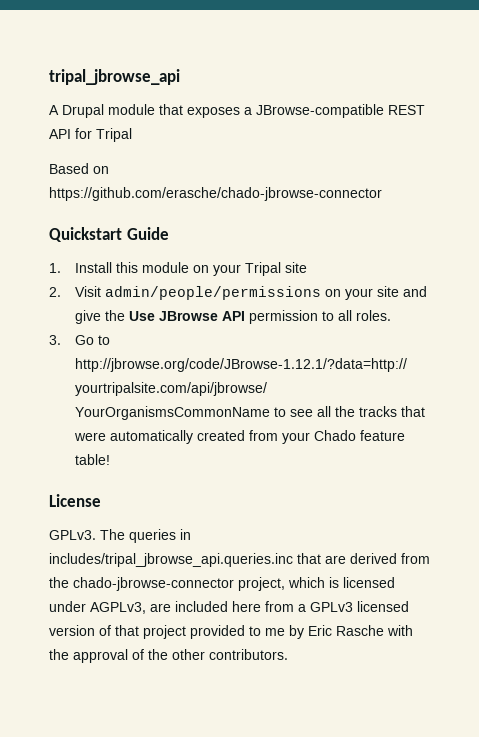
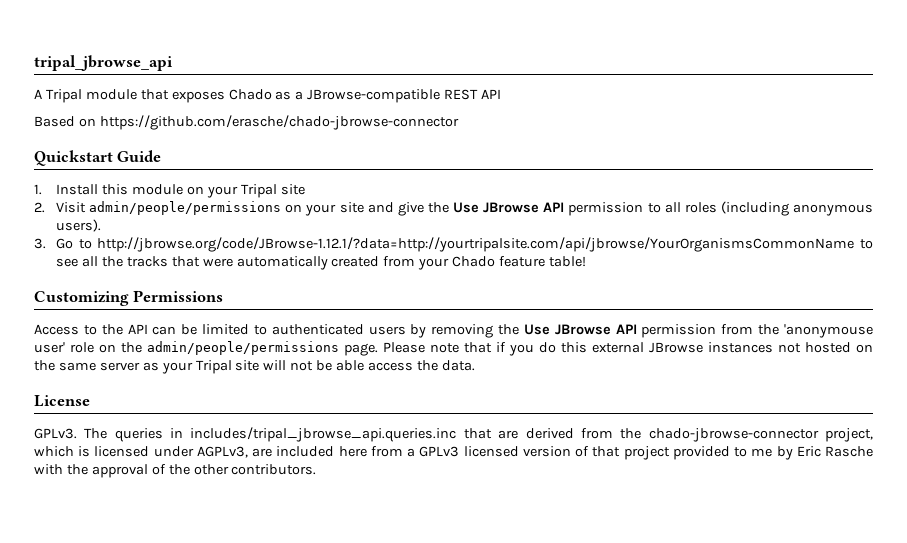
- A Drupal module that exposes a JBrowse-compatible REST API for Tripal
+ A Tripal module that exposes Chado as a JBrowse-compatible REST API
- 2. Visit admin/people/permissions on your site and give the Use JBrowse API permission to all roles.
+ 2. Visit admin/people/permissions on your site and give the Use JBrowse API permission to all roles (including anonymous users).
+ Customizing Permissions
+ Access to the API can be limited to authenticated users by removing the Use JBrowse API permission from the 'anonymouse user' role on the admin/people/permissions page. Please note that if you do this external JBrowse instances not hosted on the same server as your Tripal site will not be able access the data.

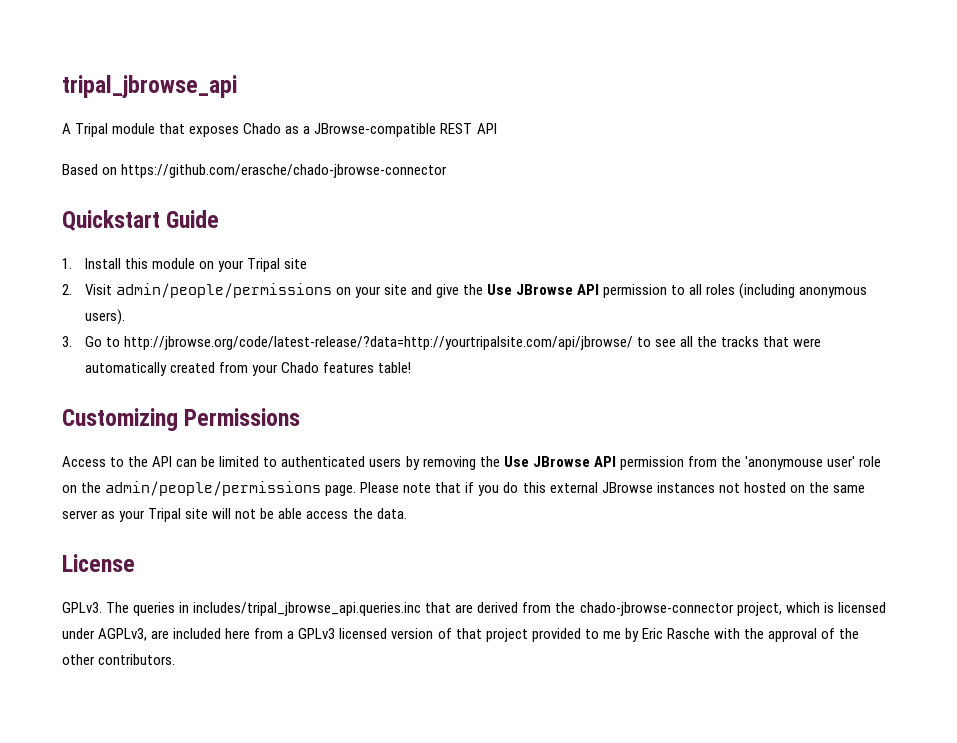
- 3. Go to http://jbrowse.org/code/JBrowse-1.12.1/?data=http://yourtripalsite.com/api/jbrowse/YourOrganismsCommonName to see all the tracks that were automatically created from your Chado feature table!
+ 3. Go to http://jbrowse.org/code/latest-release/?data=http://yourtripalsite.com/api/jbrowse/ to see all the tracks that were automatically created from your Chado features table!

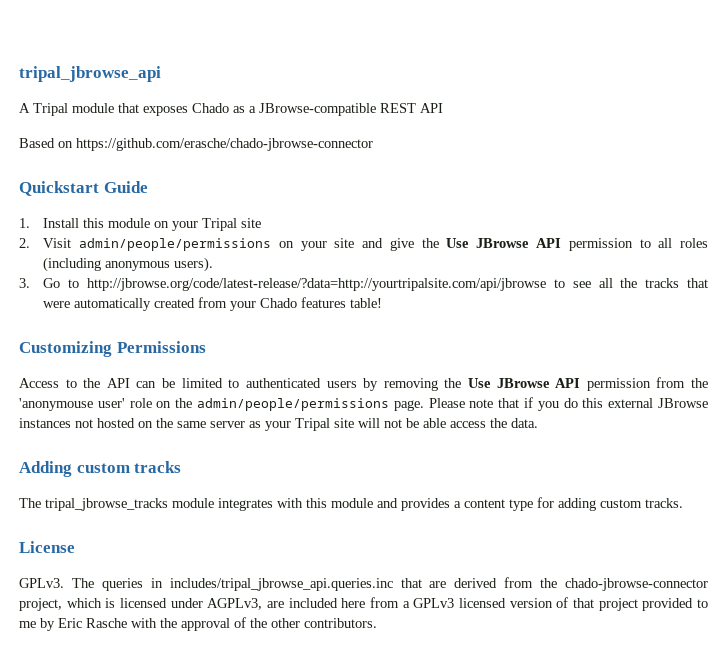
- 3. Go to http://jbrowse.org/code/latest-release/?data=http://yourtripalsite.com/api/jbrowse/ to see all the tracks that were automatically created from your Chado features table!
+ 3. Go to http://jbrowse.org/code/latest-release/?data=http://yourtripalsite.com/api/jbrowse to see all the tracks that were automatically created from your Chado features table!
+ Adding custom tracks
+ The tripal_jbrowse_tracks module integrates with this module and provides a content type for adding custom tracks.

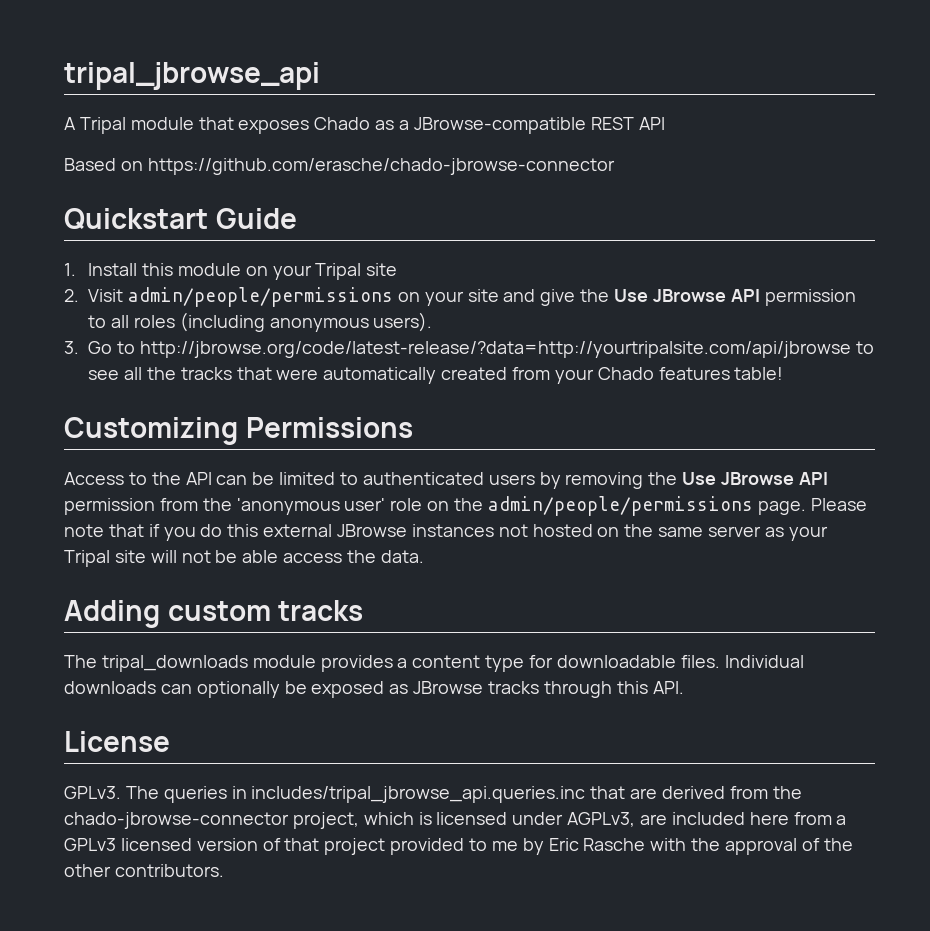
- Access to the API can be limited to authenticated users by removing the Use JBrowse API permission from the 'anonymouse user' role on the admin/people/permissions page.
+ Access to the API can be limited to authenticated users by removing the Use JBrowse API permission from the 'anonymous user' role on the admin/people/permissions page.
- The tripal_jbrowse_tracks module integrates with this module and provides a content type for adding custom tracks.
+ The tripal_downloads module provides a content type for downloadable files. Individual downloads can optionally be exposed as JBrowse tracks through this API.

